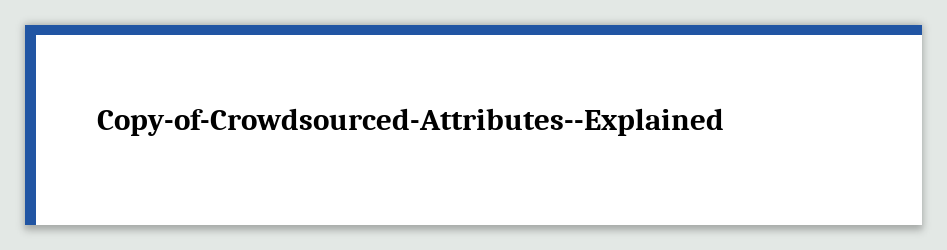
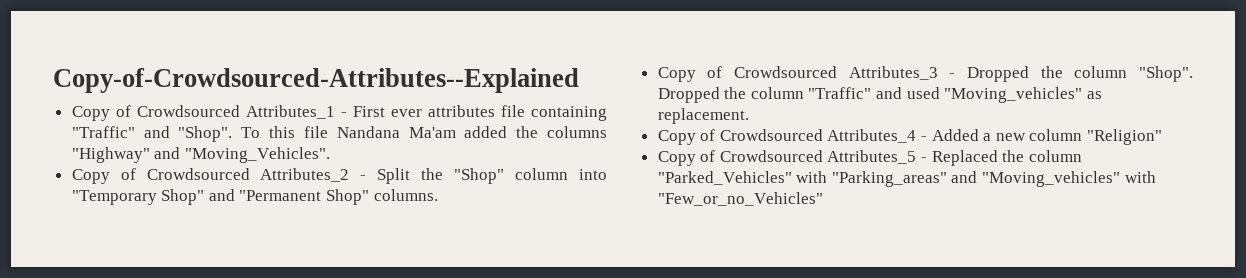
+ Copy of Crowdsourced Attributes_1 - First ever attributes file containing "Traffic" and "Shop". To this file Nandana Ma'am added the columns "Highway" and "Moving_Vehicles".
+ Copy of Crowdsourced Attributes_2 - Split the "Shop" column into "Temporary Shop" and "Permanent Shop" columns.
+ Copy of Crowdsourced Attributes_3 - Dropped the column "Shop". Dropped the column "Traffic" and used "Moving_vehicles" as replacement.
+ Copy of Crowdsourced Attributes_4 - Added a new column "Religion"
+ Copy of Crowdsourced Attributes_5 - Replaced the column "Parked_Vehicles" with "Parking_areas" and "Moving_vehicles" with "Few_or_no_Vehicles"

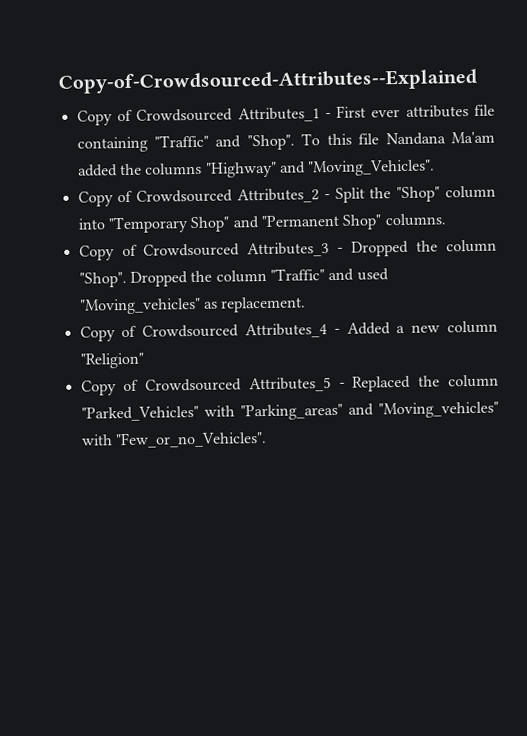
- Copy of Crowdsourced Attributes_5 - Replaced the column "Parked_Vehicles" with "Parking_areas" and "Moving_vehicles" with "Few_or_no_Vehicles"
+ Copy of Crowdsourced Attributes_5 - Replaced the column "Parked_Vehicles" with "Parking_areas" and "Moving_vehicles" with "Few_or_no_Vehicles".

